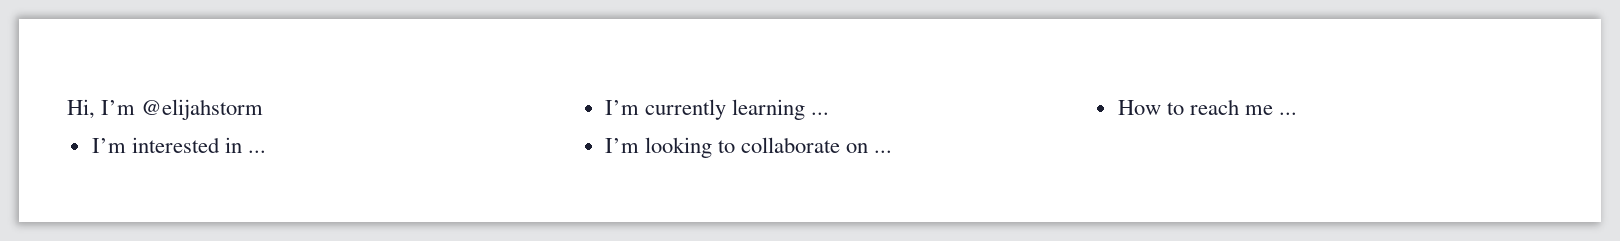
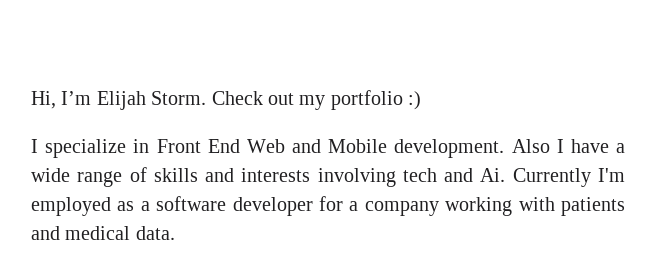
- Hi, I’m @elijahstorm
- I’m interested in ...
- I’m currently learning ...
- I’m looking to collaborate on ...
- How to reach me ...
+ Hi, I’m Elijah Storm. Check out my portfolio :)
+ I specialize in Front End Web and Mobile development. Also I have a wide range of skills and interests involving tech and Ai. Currently I'm employed as a software developer for a company working with patients and medical data.

